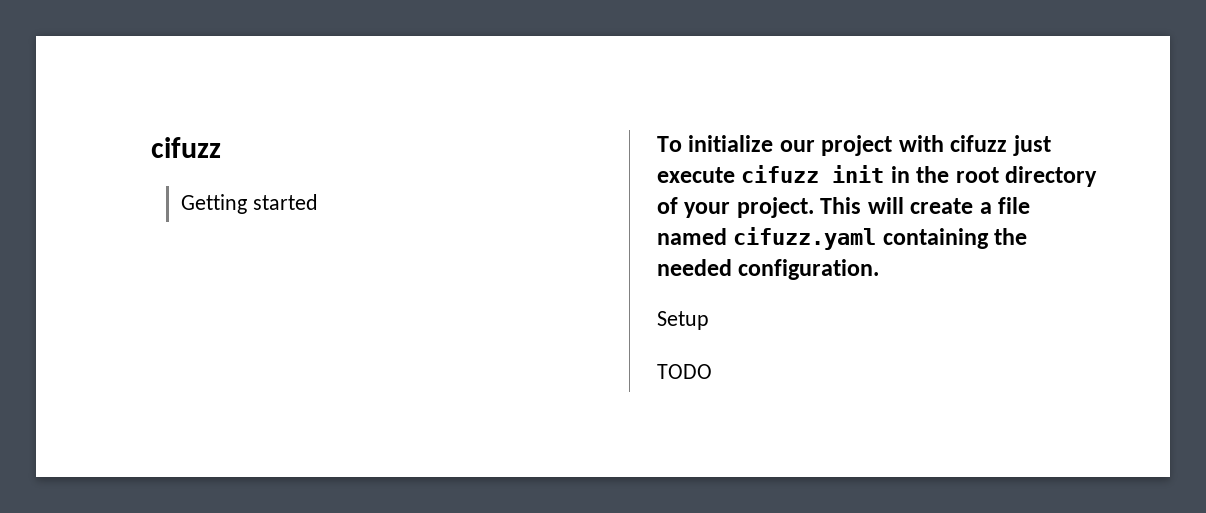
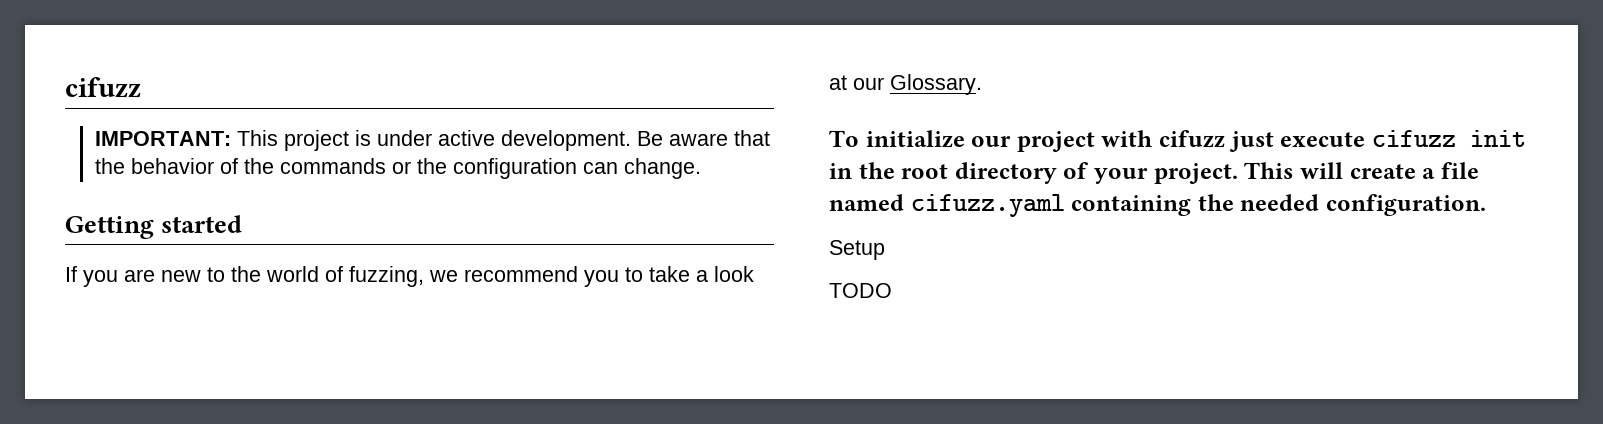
+ IMPORTANT: This project is under active development. Be aware that the behavior of the commands or the configuration can change.
  Getting started
+ If you are new to the world of fuzzing, we recommend you to take a look at our Glossary.

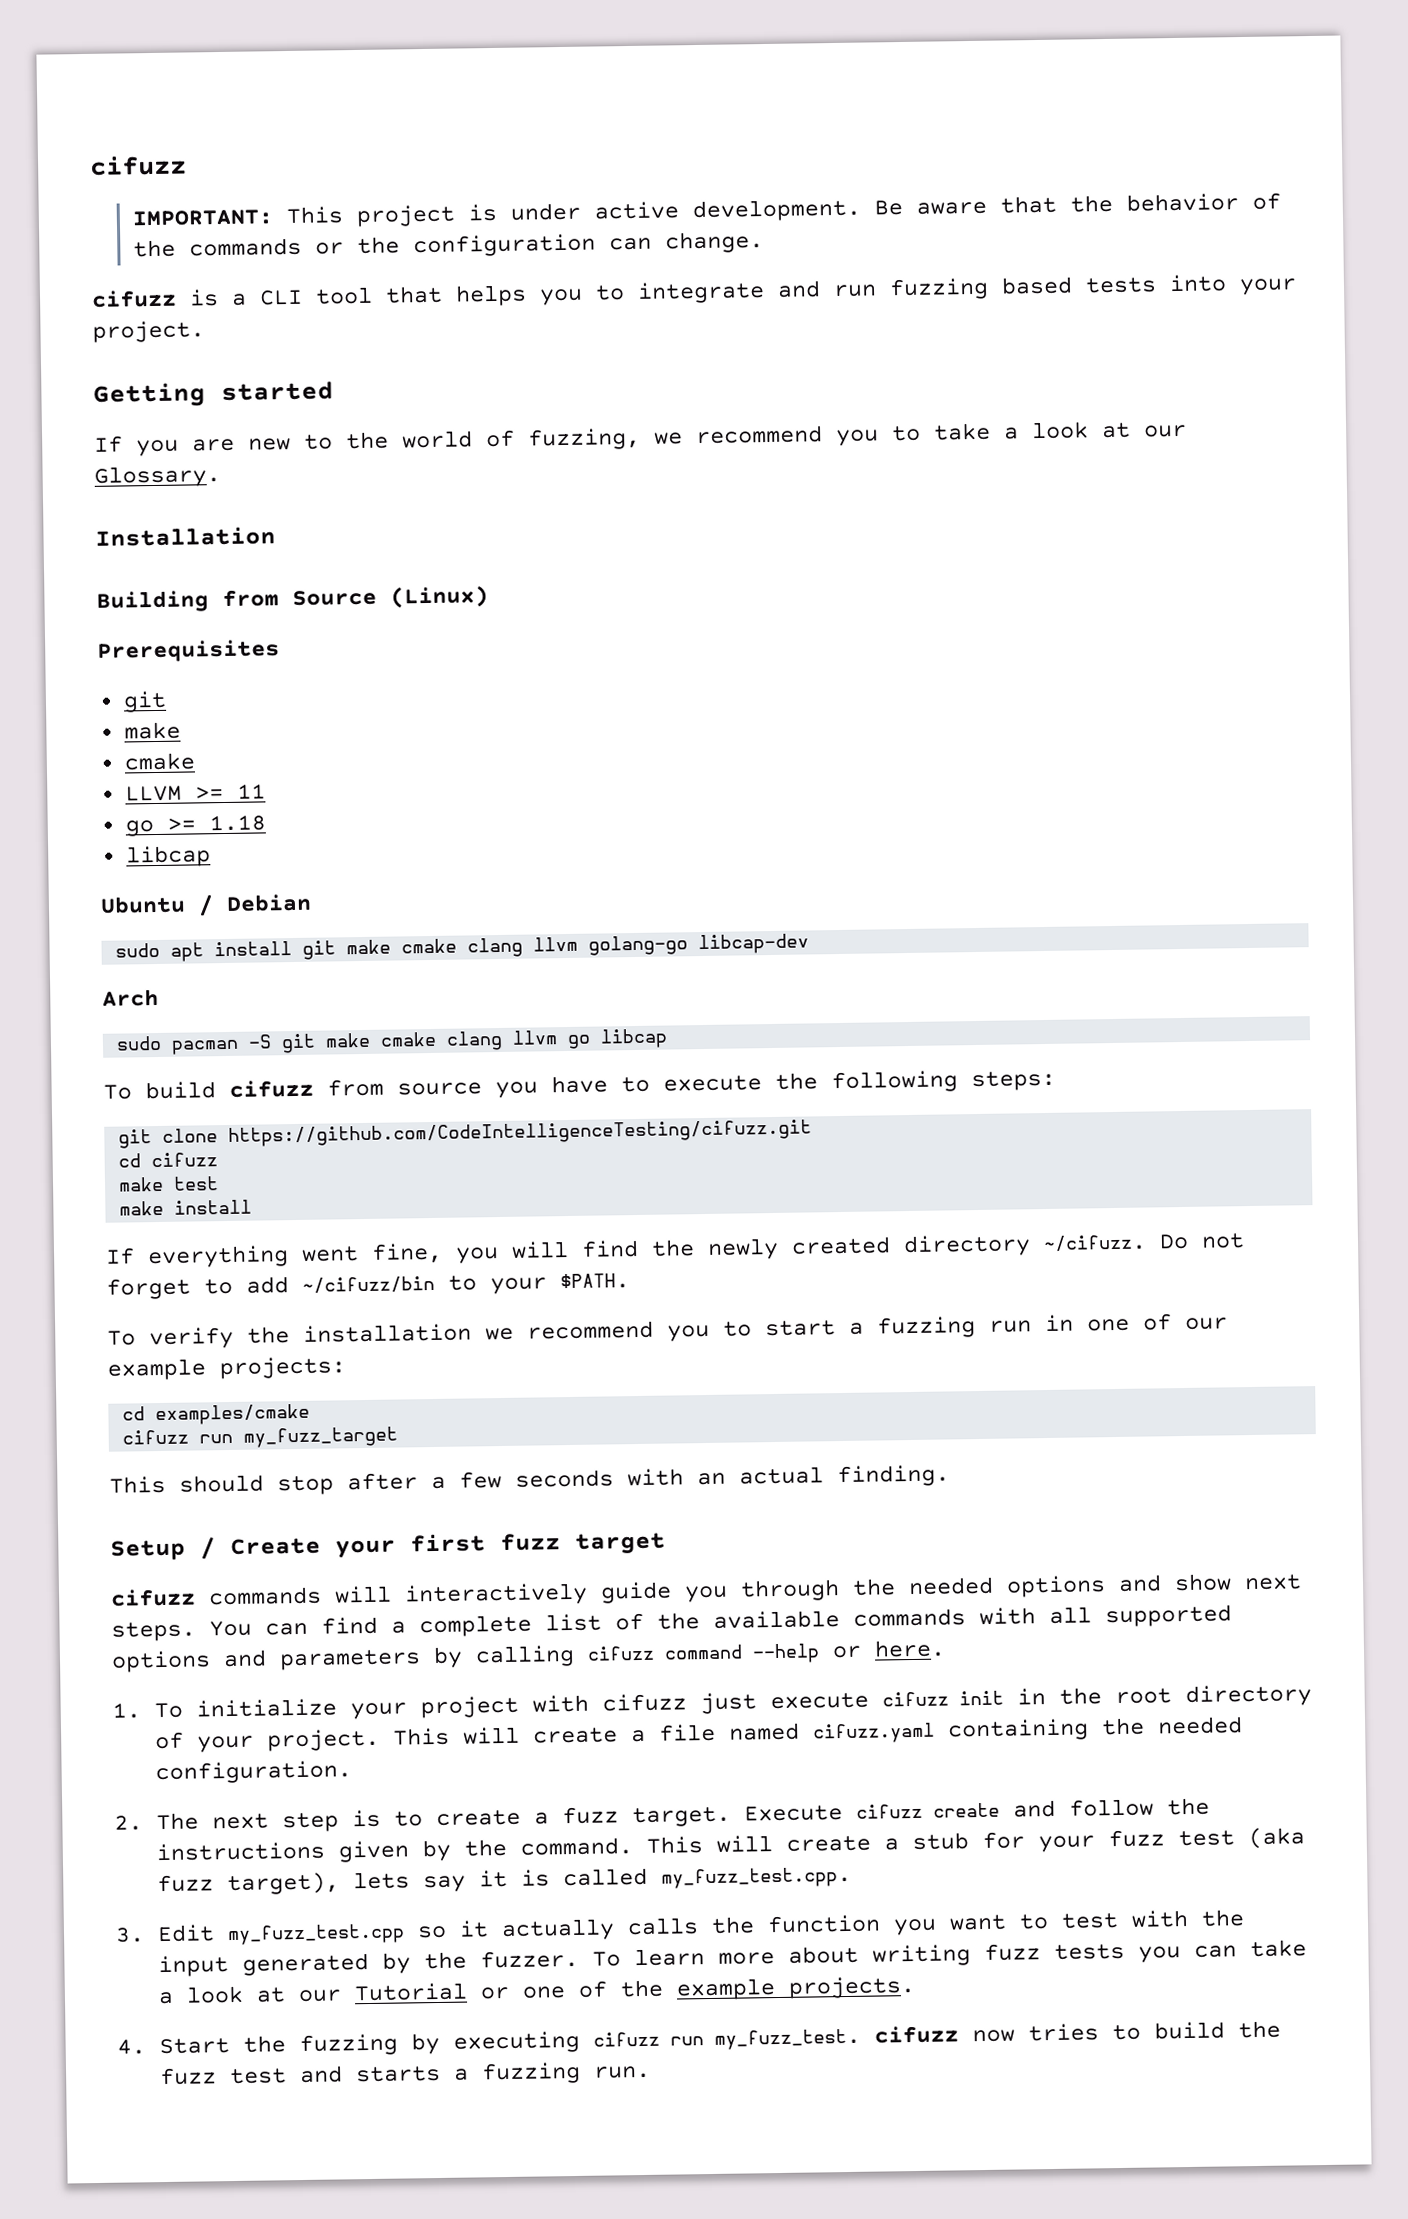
+ cifuzz is a CLI tool that helps you to integrate and run fuzzing based tests into your project.
- To initialize our project with cifuzz just execute cifuzz init in the root directory of your project.
+ Installation
+ Building from Source (Linux)
+ Prerequisites
+ git
+ make
+ cmake
+ LLVM >= 11
+ go >= 1.18
+ libcap
+ Ubuntu / Debian
+ sudo apt install git make cmake clang llvm golang-go libcap-dev
+ Arch
+ sudo pacman -S git make cmake clang llvm go libcap
+ To build cifuzz from source you have to execute the following steps:
+ git clone https://github.com/CodeIntelligenceTesting/cifuzz.git
+ cd cifuzz
+ make test
+ make install
+ If everything went fine, you will find the newly created directory ~/cifuzz. Do not forget to add ~/cifuzz/bin to your $PATH.
+ To verify the installation we recommend you to start a fuzzing run in one of our example projects:
+ cd examples/cmake
+ cifuzz run my_fuzz_target
+ This should stop after a few seconds with an actual finding.
+ Setup / Create your first fuzz target
+ cifuzz commands will interactively guide you through the needed options and show next steps. You can find a complete list of the available commands with all supported options and parameters by calling cifuzz command --help or here.
+ 1. To initialize your project with cifuzz just execute cifuzz init in the root directory of your project.
- Setup
- TODO
+ 2. The next step is to create a fuzz target. Execute cifuzz create and follow the instructions given by the command. This will create a stub for your fuzz test (aka fuzz target), lets say it is called my_fuzz_test.cpp.
+ 3. Edit my_fuzz_test.cpp so it actually calls the function you want to test with the input generated by the fuzzer. To learn more about writing fuzz tests you can take a look at our Tutorial or one of the example projects.
+ 4. Start the fuzzing by executing cifuzz run my_fuzz_test. cifuzz now tries to build the fuzz test and starts a fuzzing run.

